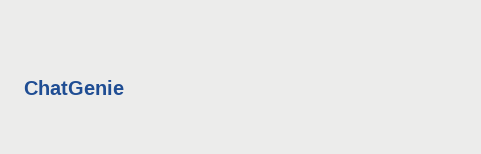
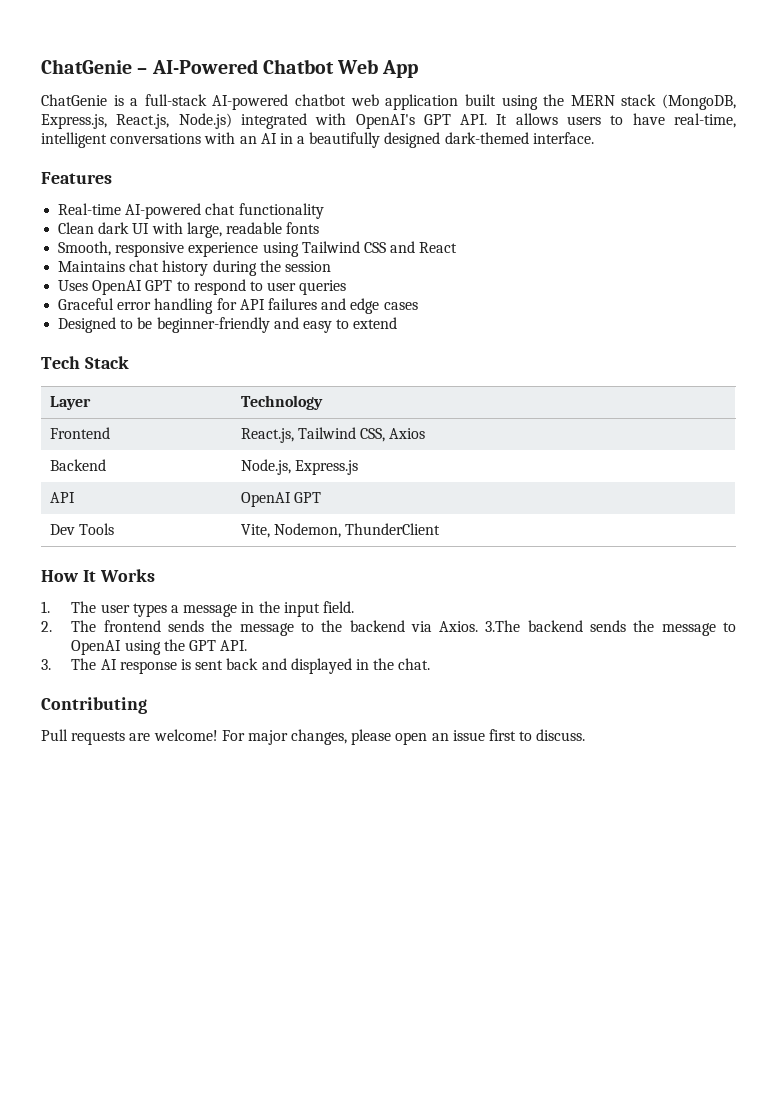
- ChatGenie
+ ChatGenie – AI-Powered Chatbot Web App
+ ChatGenie is a full-stack AI-powered chatbot web application built using the MERN stack (MongoDB, Express.js, React.js, Node.js) integrated with OpenAI's GPT API. It allows users to have real-time, intelligent conversations with an AI in a beautifully designed dark-themed interface.
+ Features
+ Real-time AI-powered chat functionality
+ Clean dark UI with large, readable fonts
+ Smooth, responsive experience using Tailwind CSS and React
+ Maintains chat history during the session
+ Uses OpenAI GPT to respond to user queries
+ Graceful error handling for API failures and edge cases
+ Designed to be beginner-friendly and easy to extend
+ Tech Stack
+ Layer | Technology
+ Frontend | React.js, Tailwind CSS, Axios
+ Backend | Node.js, Express.js
+ API | OpenAI GPT
+ Dev Tools | Vite, Nodemon, ThunderClient
+ How It Works
+ 1. The user types a message in the input field.
+ 2. The frontend sends the message to the backend via Axios. 3.The backend sends the message to OpenAI using the GPT API.
+ 3. The AI response is sent back and displayed in the chat.
+ Contributing
+ Pull requests are welcome! For major changes, please open an issue first to discuss.

